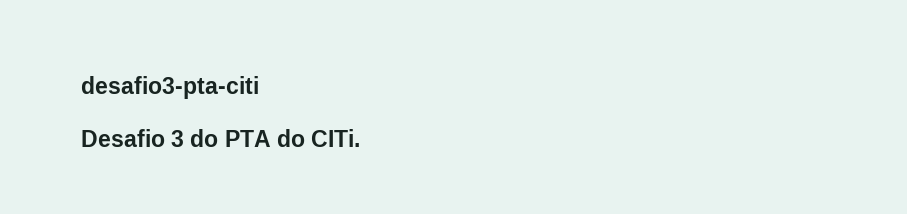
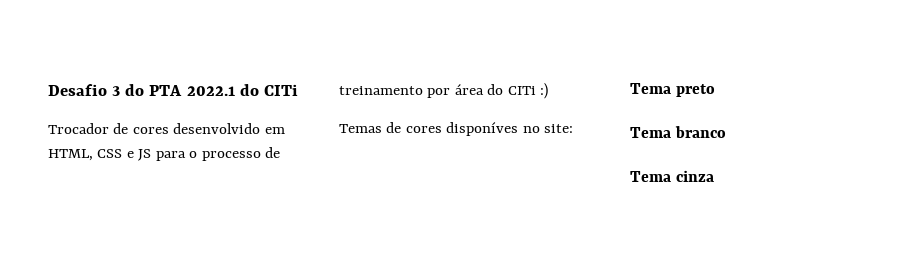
- desafio3-pta-citi
- Desafio 3 do PTA do CITi.
+ Desafio 3 do PTA 2022.1 do CITi
+ Trocador de cores desenvolvido em HTML, CSS e JS para o processo de treinamento por área do CITi :)
+ Temas de cores disponíves no site:
+ Tema preto
+ Tema branco
+ Tema cinza

